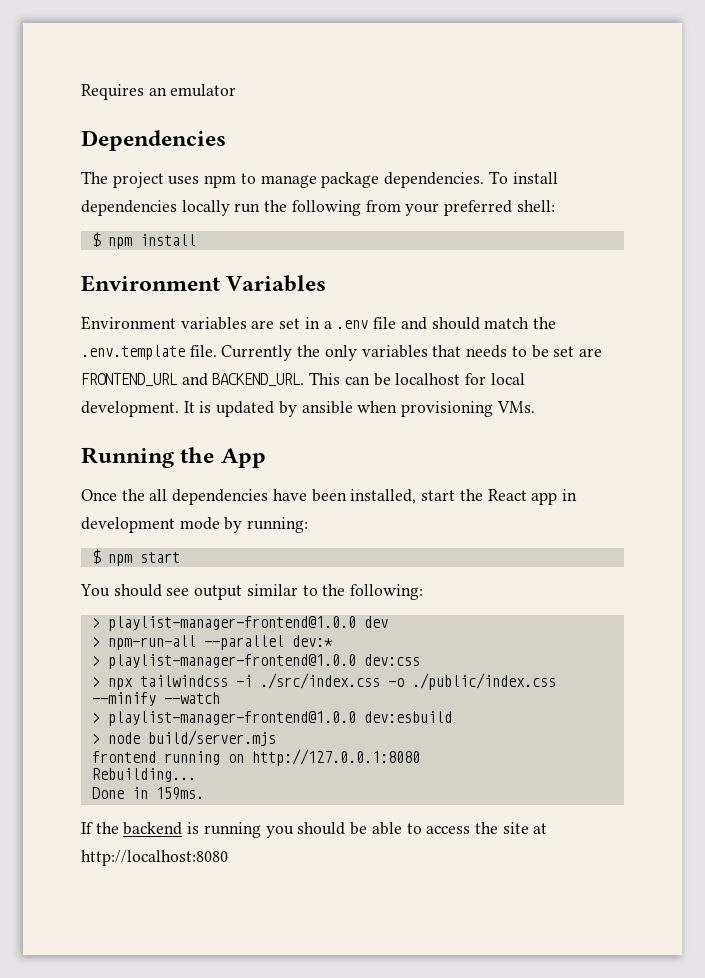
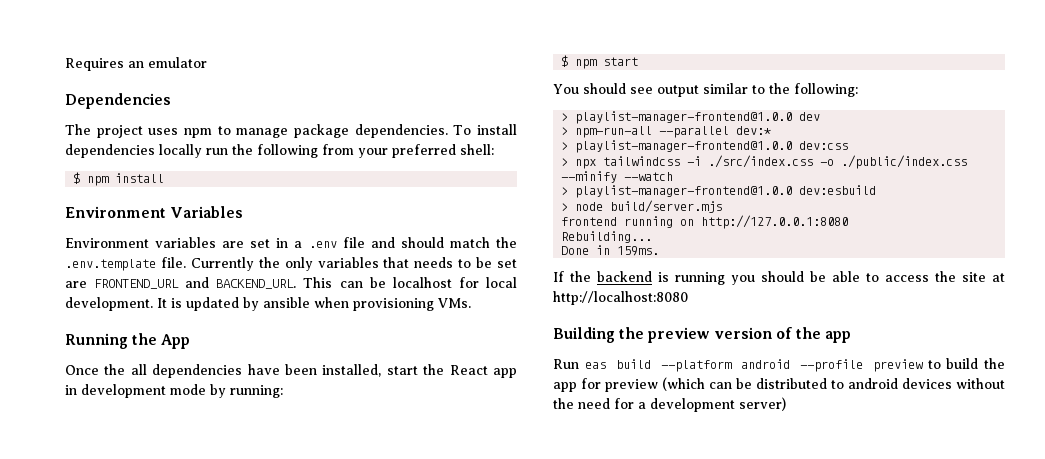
+ Building the preview version of the app
+ Run eas build --platform android --profile preview to build the app for preview (which can be distributed to android devices without the need for a development server)

